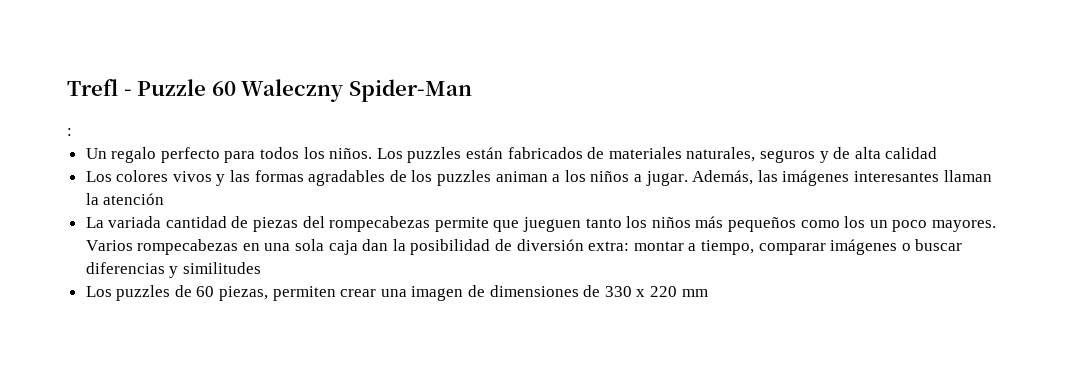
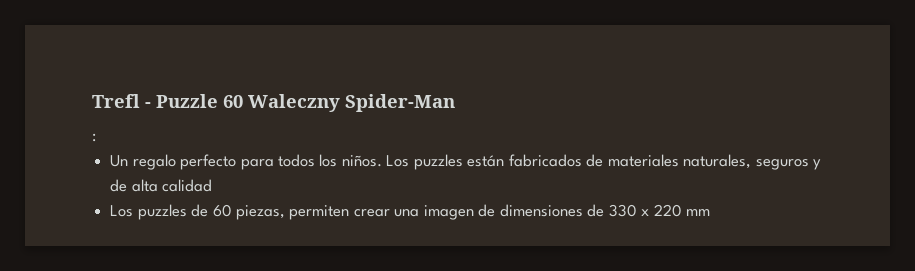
- Los colores vivos y las formas agradables de los puzzles animan a los niños a jugar. Además, las imágenes interesantes llaman la atención
- La variada cantidad de piezas del rompecabezas permite que jueguen tanto los niños más pequeños como los un poco mayores. Varios rompecabezas en una sola caja dan la posibilidad de diversión extra: montar a tiempo, comparar imágenes o buscar diferencias y similitudes

